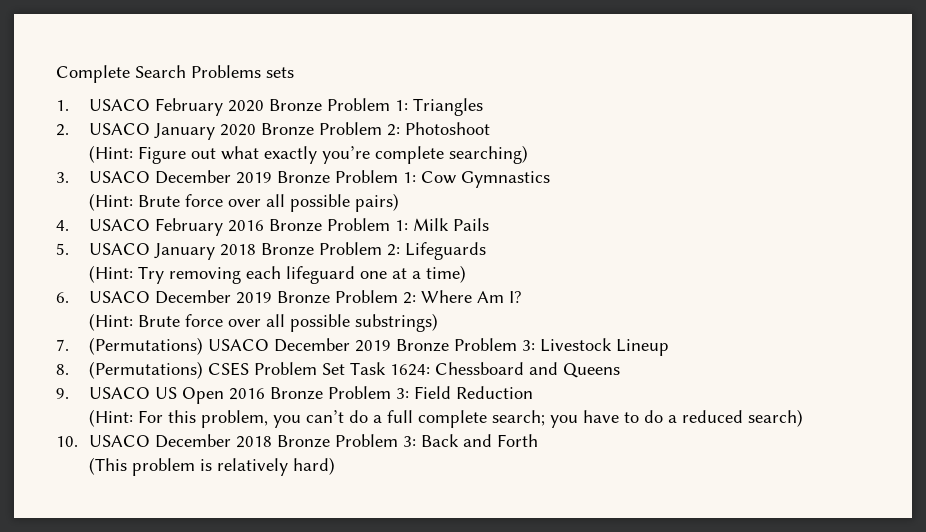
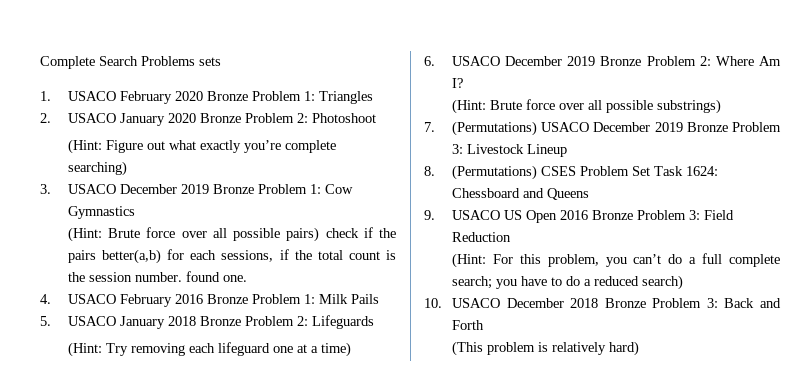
- (Hint: Brute force over all possible pairs)
+ (Hint: Brute force over all possible pairs) check if the pairs better(a,b) for each sessions, if the total count is the session number. found one.

